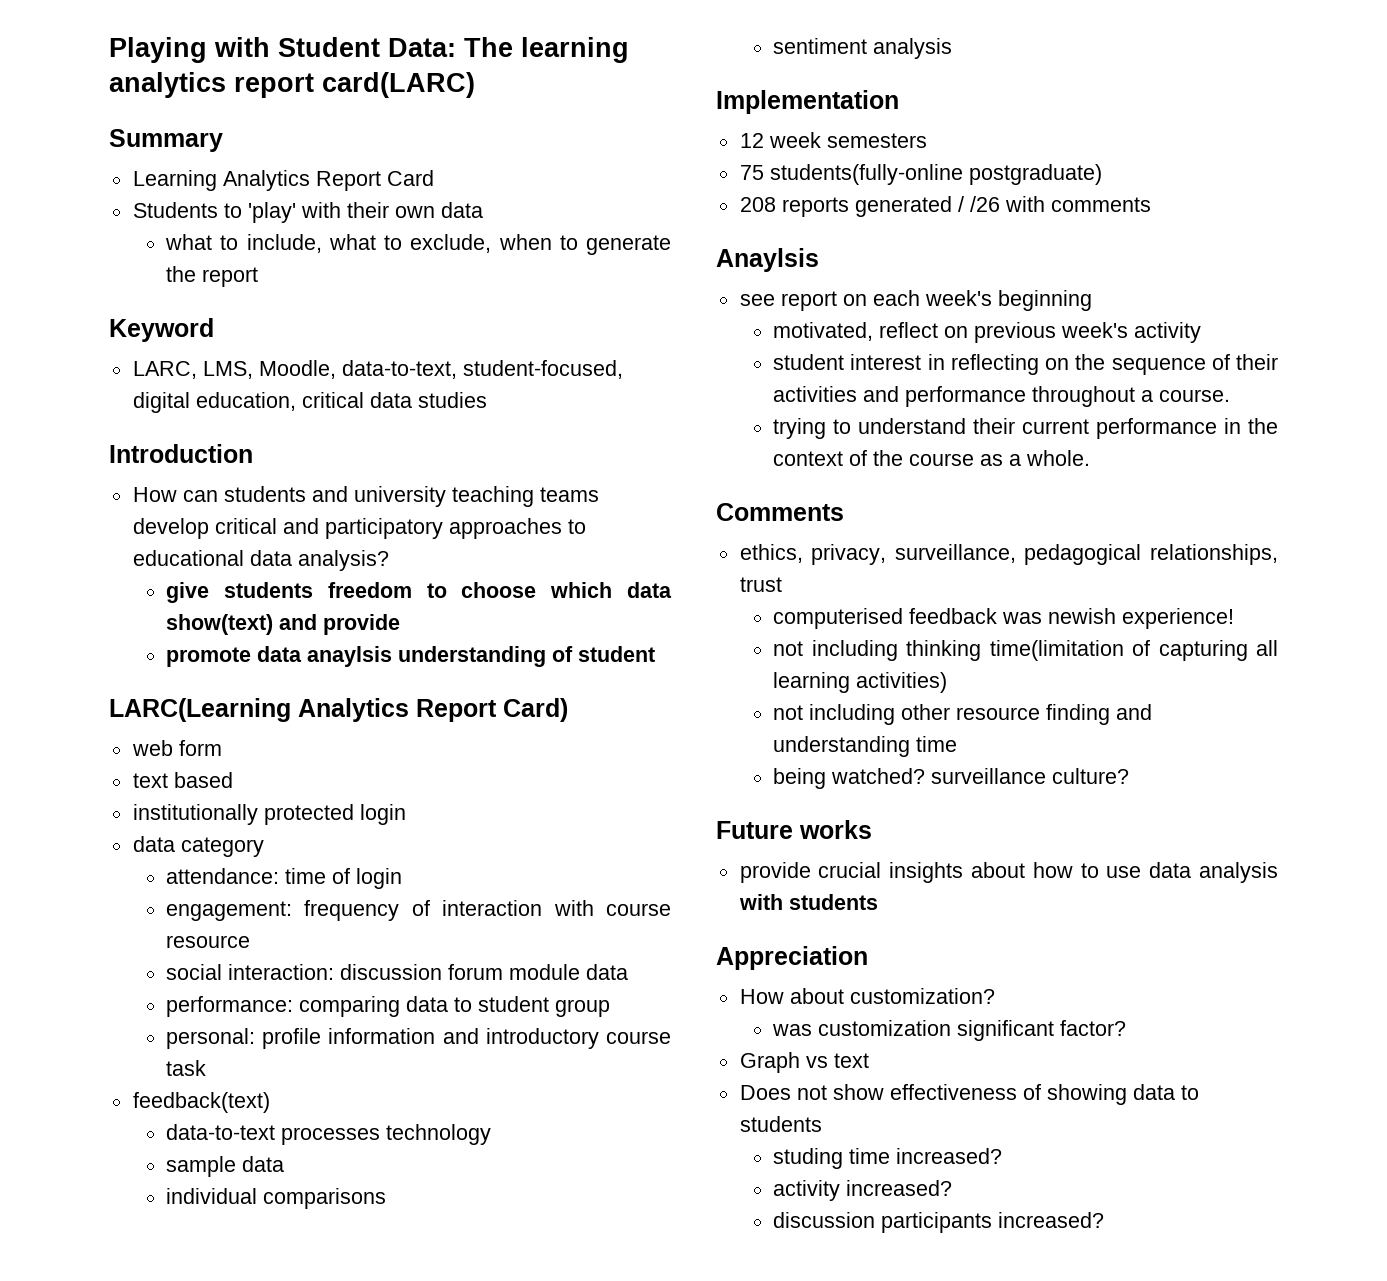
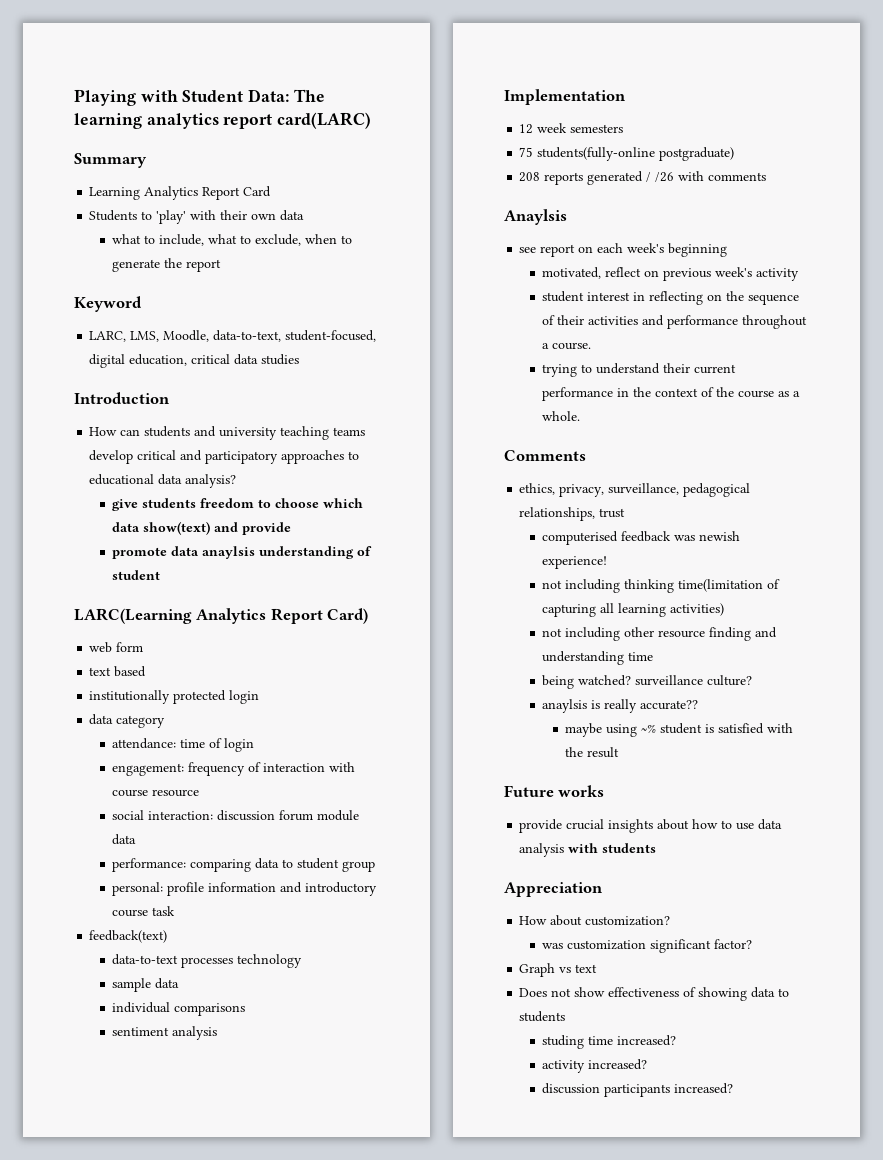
+ anaylsis is really accurate??
+ maybe using ~% student is satisfied with the result

